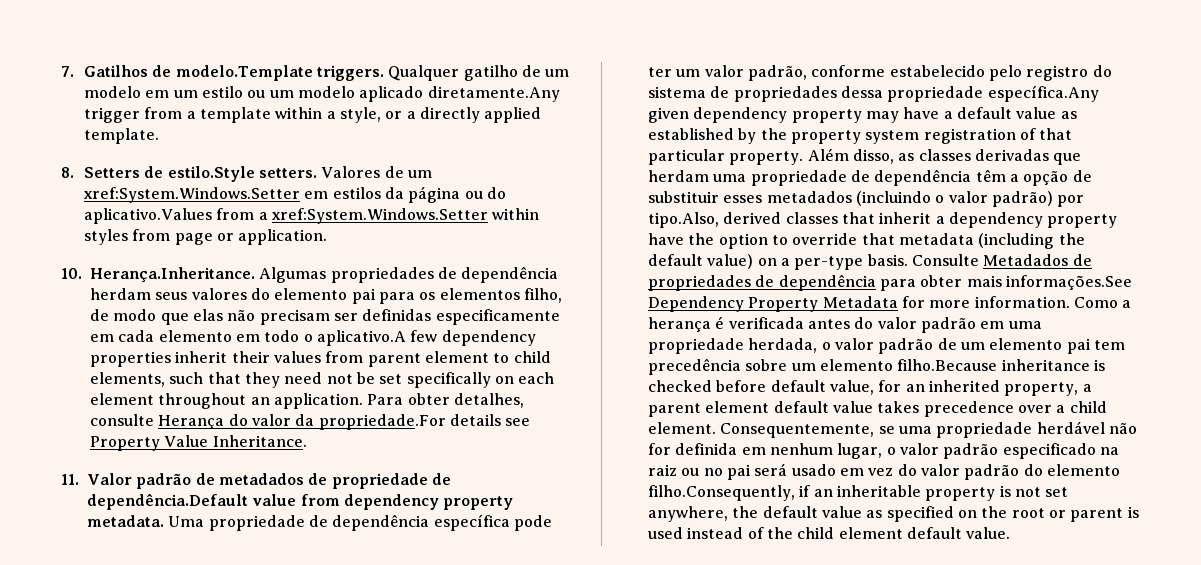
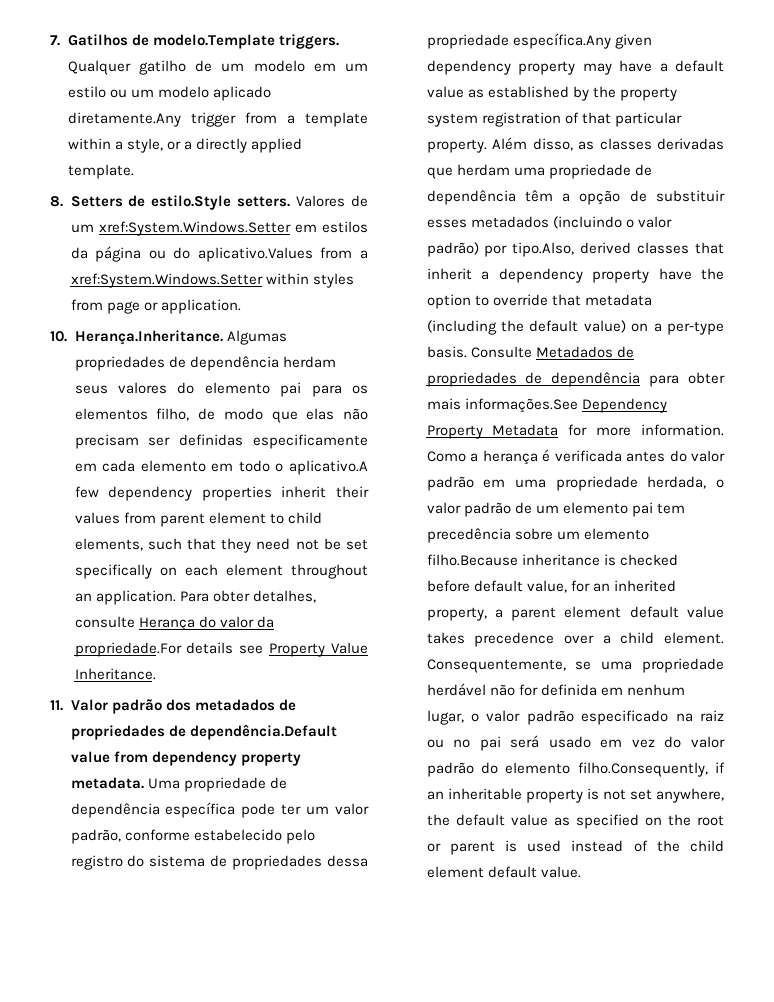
- 11. Valor padrão de metadados de propriedade de dependência.Default value from dependency property metadata.
+ 11. Valor padrão dos metadados de propriedades de dependência.Default value from dependency property metadata.

